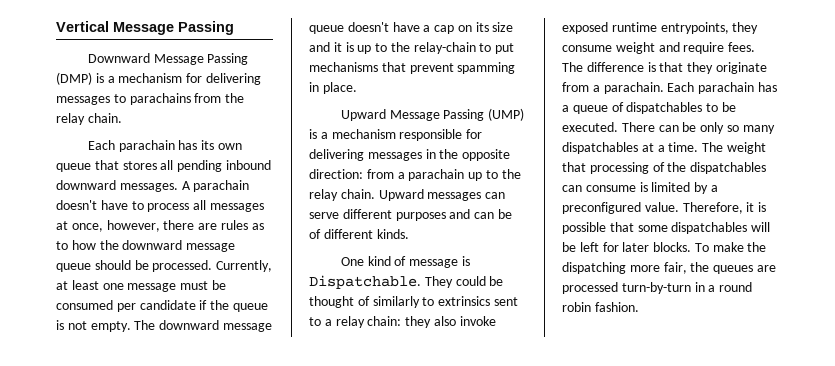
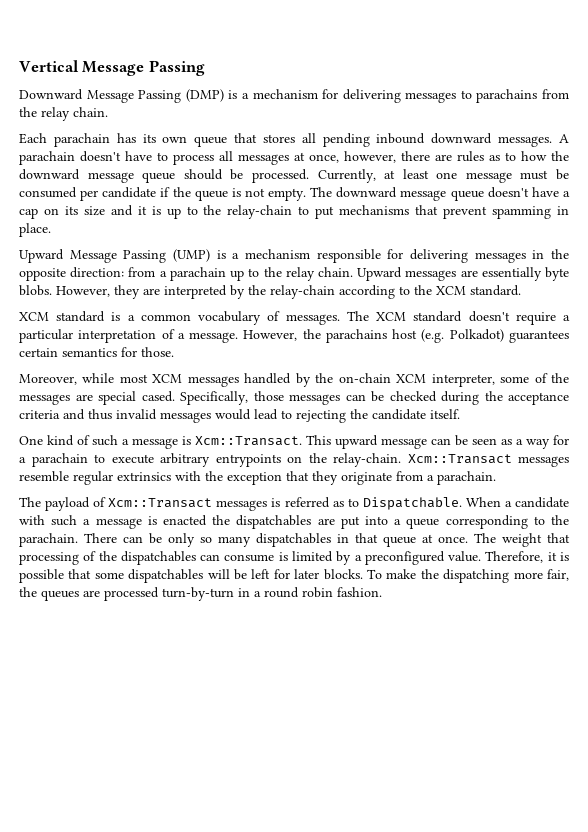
- Upward messages can serve different purposes and can be of different kinds.
- One kind of message is Dispatchable. They could be thought of similarly to extrinsics sent to a relay chain: they also invoke exposed runtime entrypoints, they consume weight and require fees. The difference is that they originate from a parachain. Each parachain has a queue of dispatchables to be executed.
+ Upward messages are essentially byte blobs. However, they are interpreted by the relay-chain according to the XCM standard.
+ XCM standard is a common vocabulary of messages. The XCM standard doesn't require a particular interpretation of a message. However, the parachains host (e.g. Polkadot) guarantees certain semantics for those.
+ Moreover, while most XCM messages handled by the on-chain XCM interpreter, some of the messages are special cased. Specifically, those messages can be checked during the acceptance criteria and thus invalid messages would lead to rejecting the candidate itself.
+ One kind of such a message is Xcm::Transact. This upward message can be seen as a way for a parachain to execute arbitrary entrypoints on the relay-chain. Xcm::Transact messages resemble regular extrinsics with the exception that they originate from a parachain.
+ The payload of Xcm::Transact messages is referred as to Dispatchable. When a candidate with such a message is enacted the dispatchables are put into a queue corresponding to the parachain.
- There can be only so many dispatchables at a time.
+ There can be only so many dispatchables in that queue at once.

